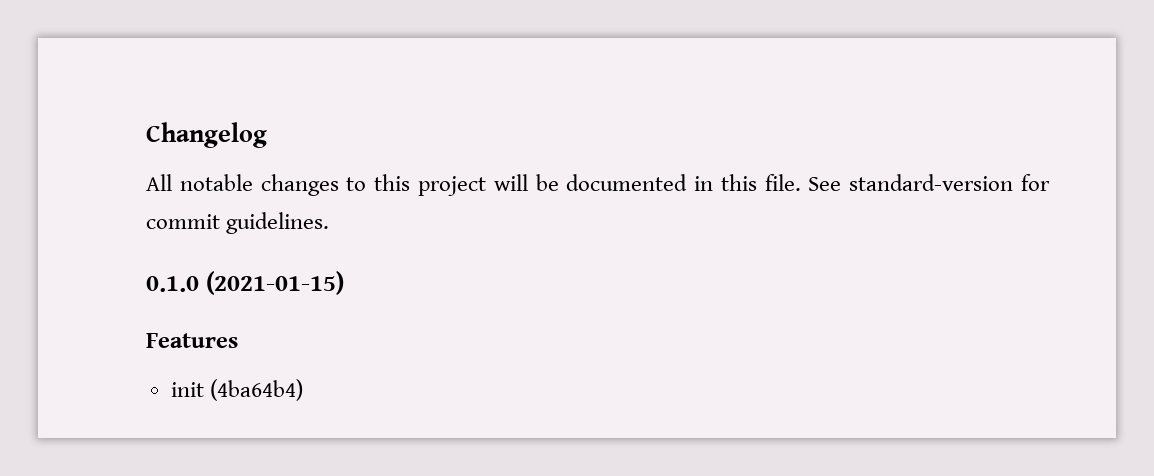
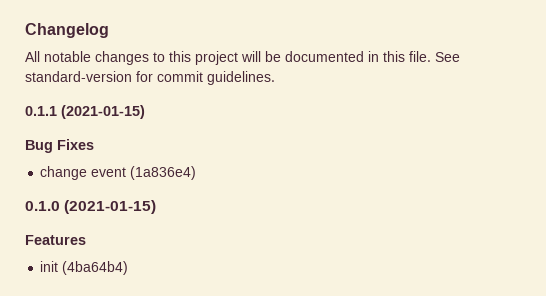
+ 0.1.1 (2021-01-15)
+ Bug Fixes
+ change event (1a836e4)

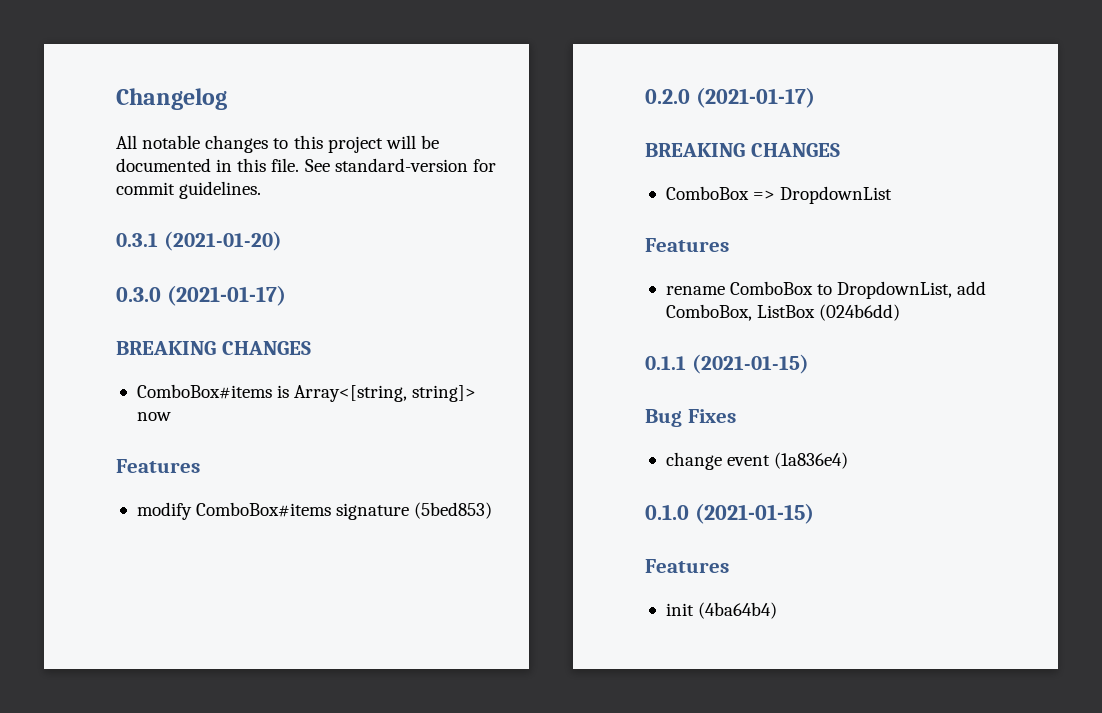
+ 0.3.1 (2021-01-20)
+ 0.3.0 (2021-01-17)
+ BREAKING CHANGES
+ ComboBox#items is Array<[string, string]> now
+ Features
+ modify ComboBox#items signature (5bed853)
+ 0.2.0 (2021-01-17)
+ BREAKING CHANGES
+ ComboBox => DropdownList
+ Features
+ rename ComboBox to DropdownList, add ComboBox, ListBox (024b6dd)

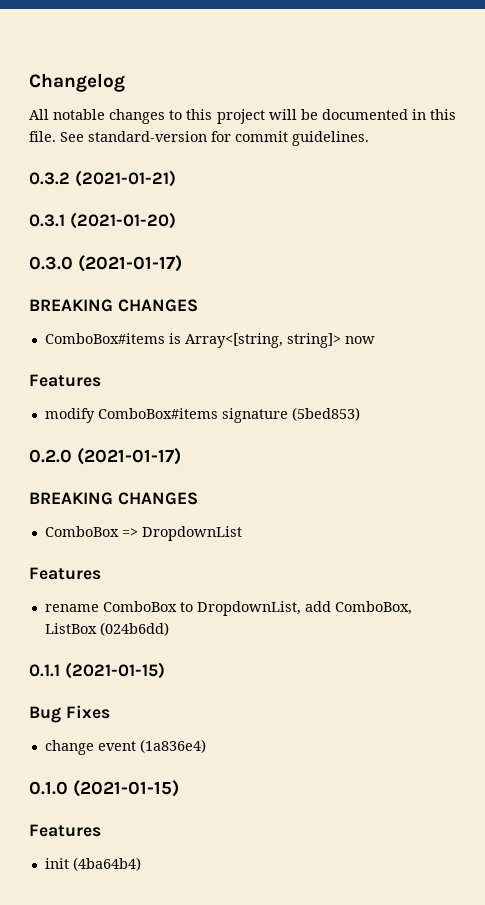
+ 0.3.2 (2021-01-21)

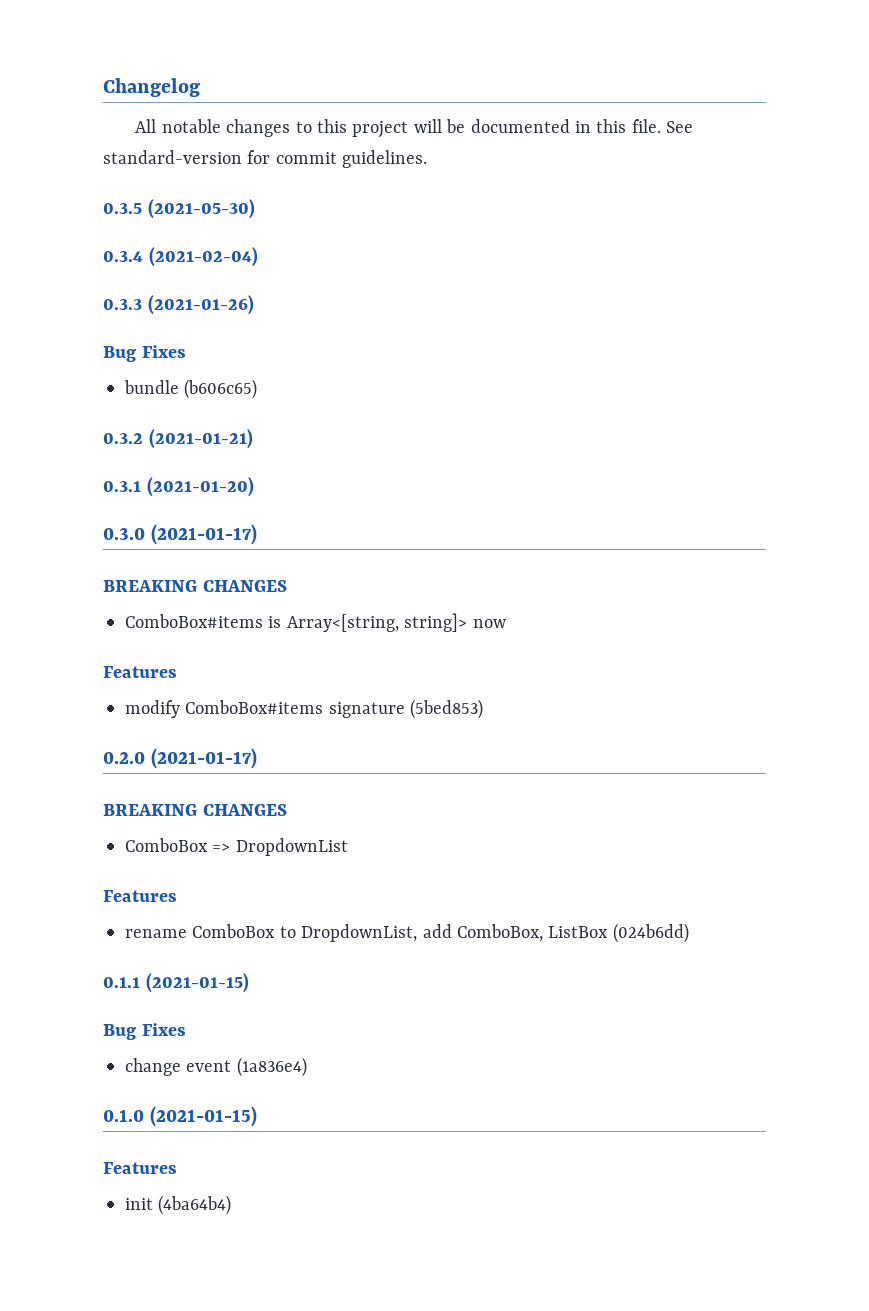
+ 0.3.5 (2021-05-30)
+ 0.3.4 (2021-02-04)
+ 0.3.3 (2021-01-26)
+ Bug Fixes
+ bundle (b606c65)

